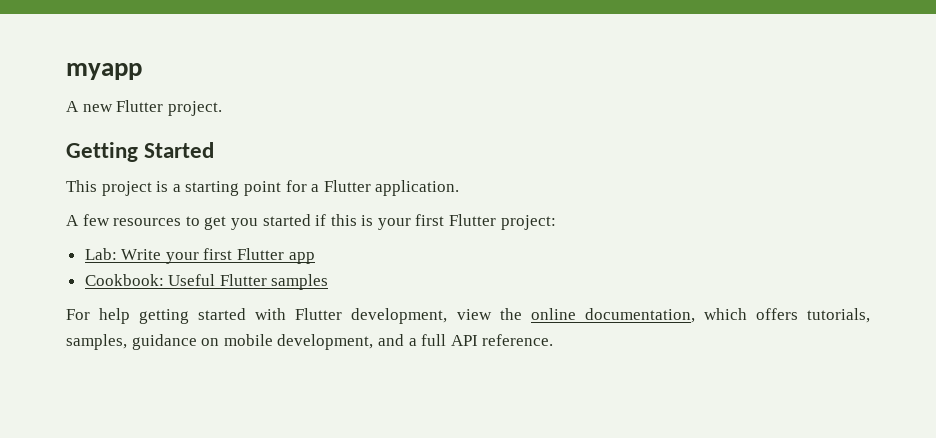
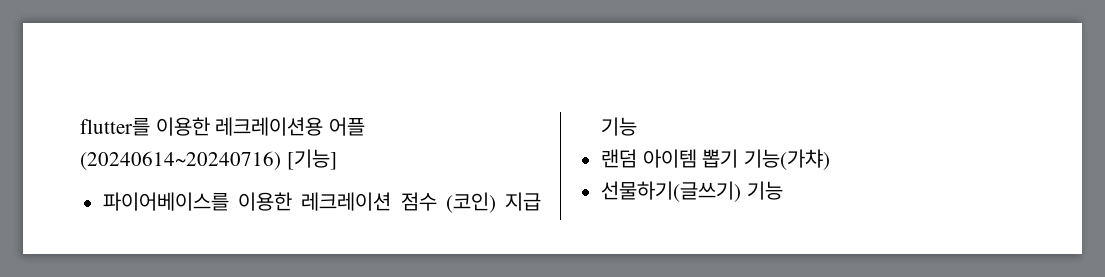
- myapp
- A new Flutter project.
- Getting Started
- This project is a starting point for a Flutter application.
- A few resources to get you started if this is your first Flutter project:
- Lab: Write your first Flutter app
- Cookbook: Useful Flutter samples
- For help getting started with Flutter development, view the online documentation, which offers tutorials, samples, guidance on mobile development, and a full API reference.
+ flutter를 이용한 레크레이션용 어플 (20240614~20240716) [기능]
+ 파이어베이스를 이용한 레크레이션 점수 (코인) 지급 기능
+ 랜덤 아이템 뽑기 기능(가챠)
+ 선물하기(글쓰기) 기능

